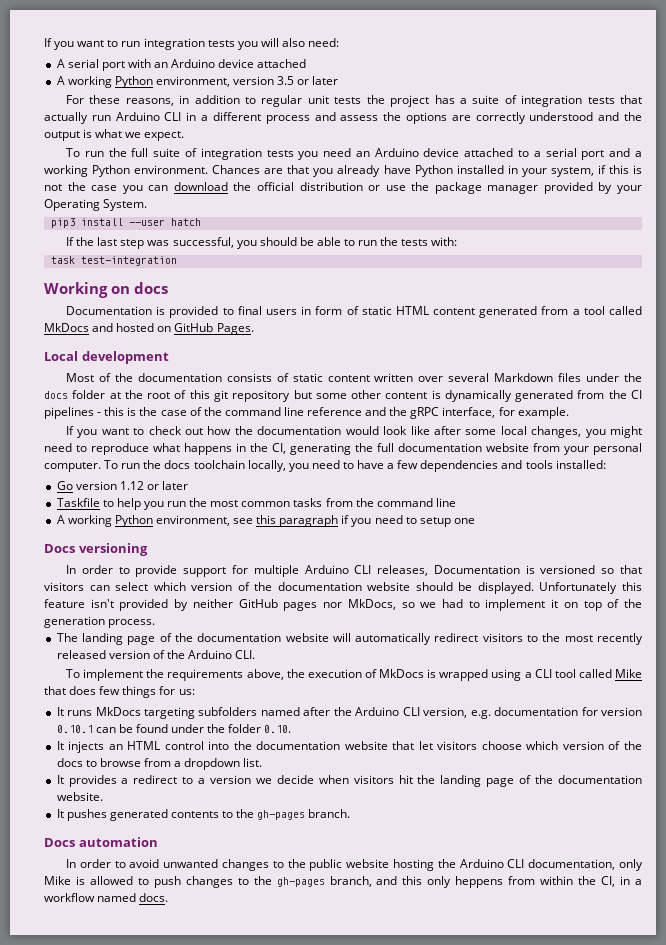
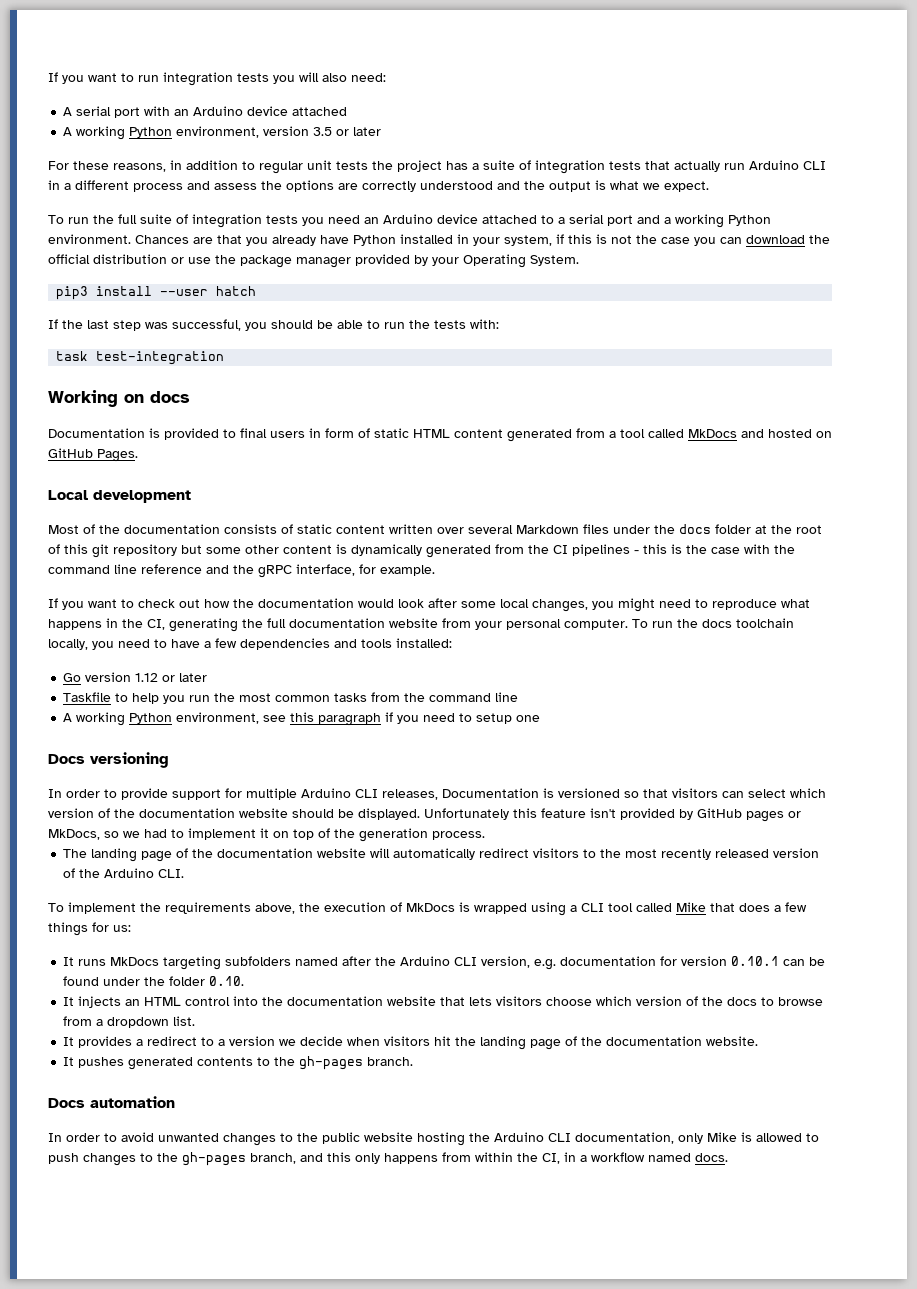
- Most of the documentation consists of static content written over several Markdown files under the docs folder at the root of this git repository but some other content is dynamically generated from the CI pipelines - this is the case of the command line reference and the gRPC interface, for example.
+ Most of the documentation consists of static content written over several Markdown files under the docs folder at the root of this git repository but some other content is dynamically generated from the CI pipelines - this is the case with the command line reference and the gRPC interface, for example.
- If you want to check out how the documentation would look like after some local changes, you might need to reproduce what happens in the CI, generating the full documentation website from your personal computer.
+ If you want to check out how the documentation would look after some local changes, you might need to reproduce what happens in the CI, generating the full documentation website from your personal computer.
- Unfortunately this feature isn't provided by neither GitHub pages nor MkDocs, so we had to implement it on top of the generation process.
+ Unfortunately this feature isn't provided by GitHub pages or MkDocs, so we had to implement it on top of the generation process.
- To implement the requirements above, the execution of MkDocs is wrapped using a CLI tool called Mike that does few things for us:
+ To implement the requirements above, the execution of MkDocs is wrapped using a CLI tool called Mike that does a few things for us:
- It injects an HTML control into the documentation website that let visitors choose which version of the docs to browse from a dropdown list.
+ It injects an HTML control into the documentation website that lets visitors choose which version of the docs to browse from a dropdown list.
- In order to avoid unwanted changes to the public website hosting the Arduino CLI documentation, only Mike is allowed to push changes to the gh-pages branch, and this only heppens from within the CI, in a workflow named docs.
+ In order to avoid unwanted changes to the public website hosting the Arduino CLI documentation, only Mike is allowed to push changes to the gh-pages branch, and this only happens from within the CI, in a workflow named docs.

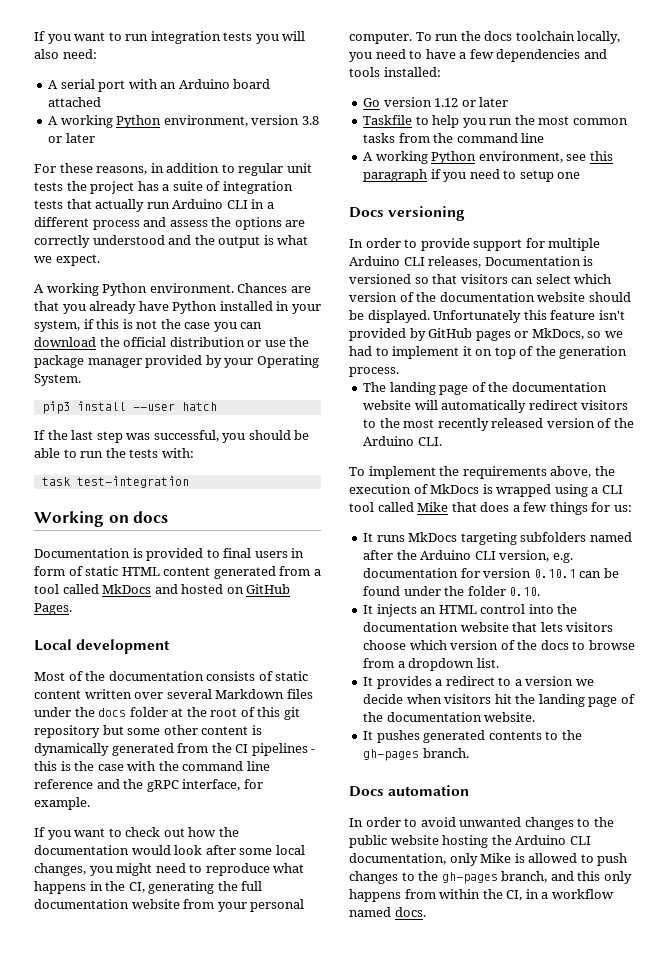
- A serial port with an Arduino device attached
+ A serial port with an Arduino board attached
- A working Python environment, version 3.5 or later
+ A working Python environment, version 3.8 or later
- To run the full suite of integration tests you need an Arduino device attached to a serial port and a working Python environment.
+ A working Python environment.

